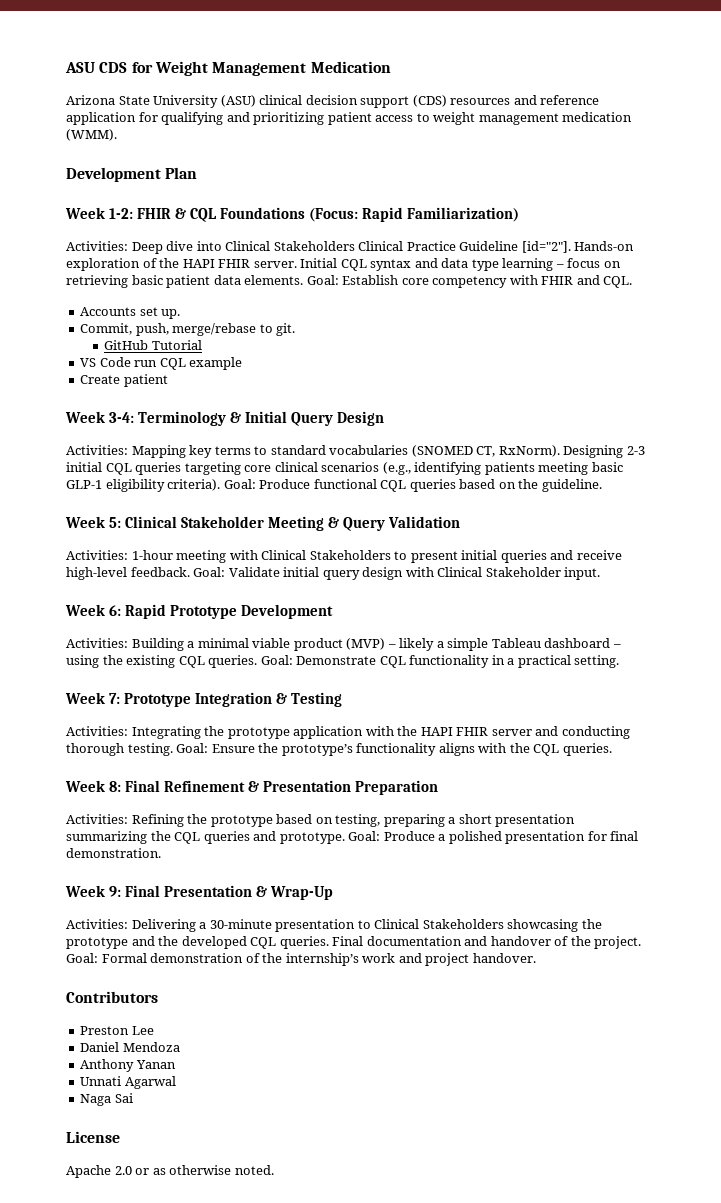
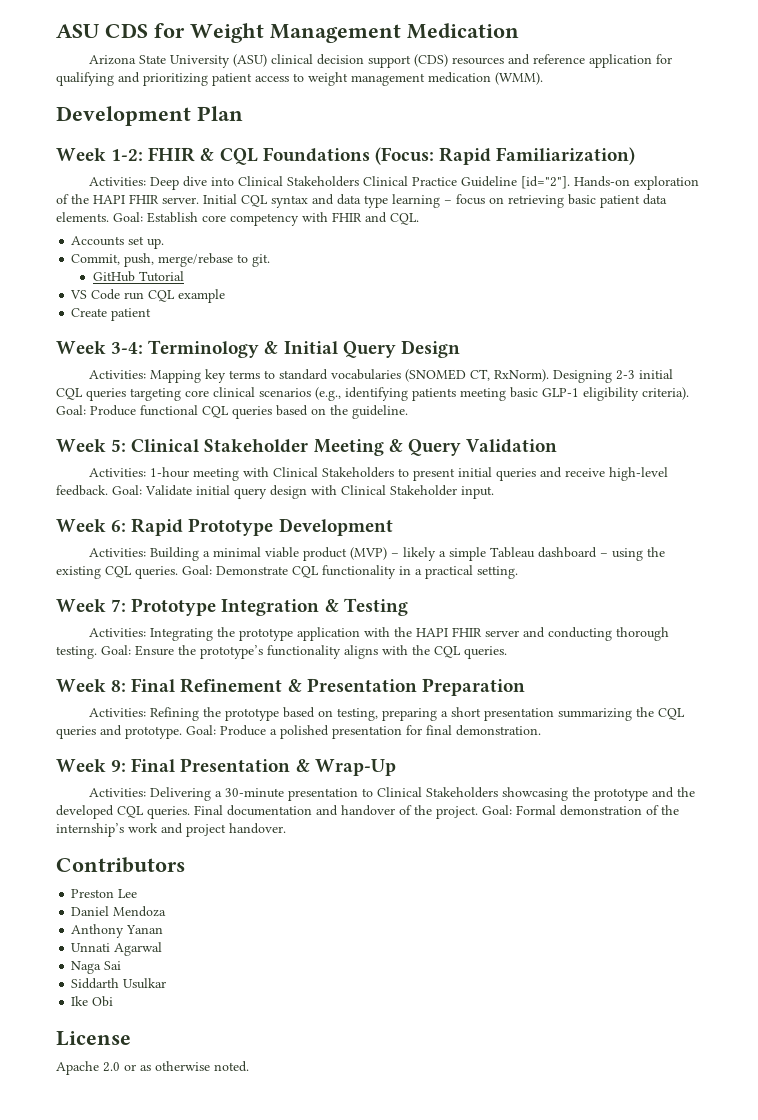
+ Siddarth Usulkar
+ Ike Obi

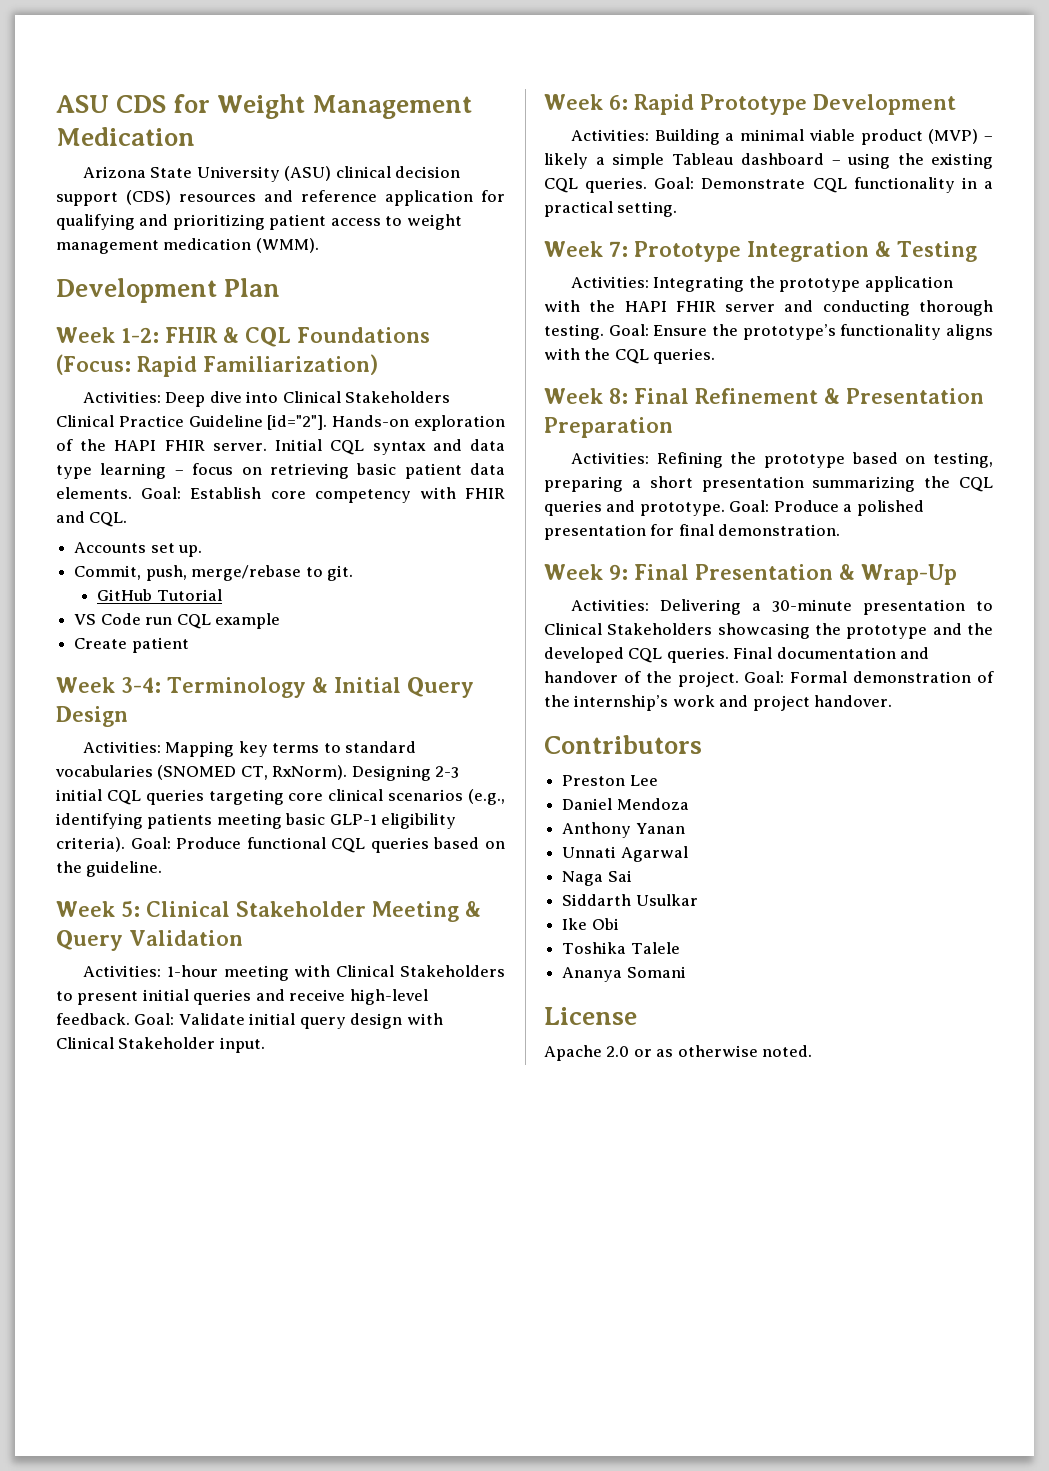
+ Toshika Talele
+ Ananya Somani

